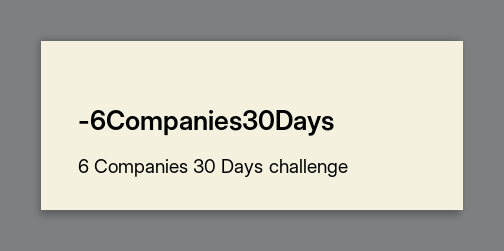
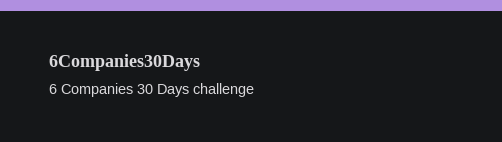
- -6Companies30Days
+ 6Companies30Days

